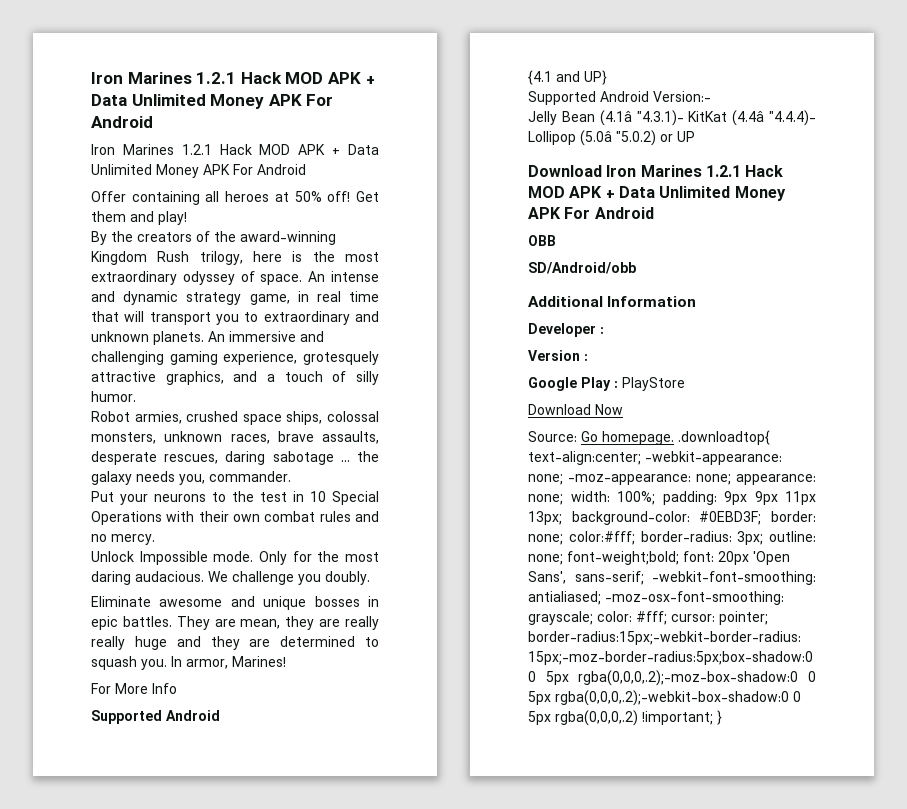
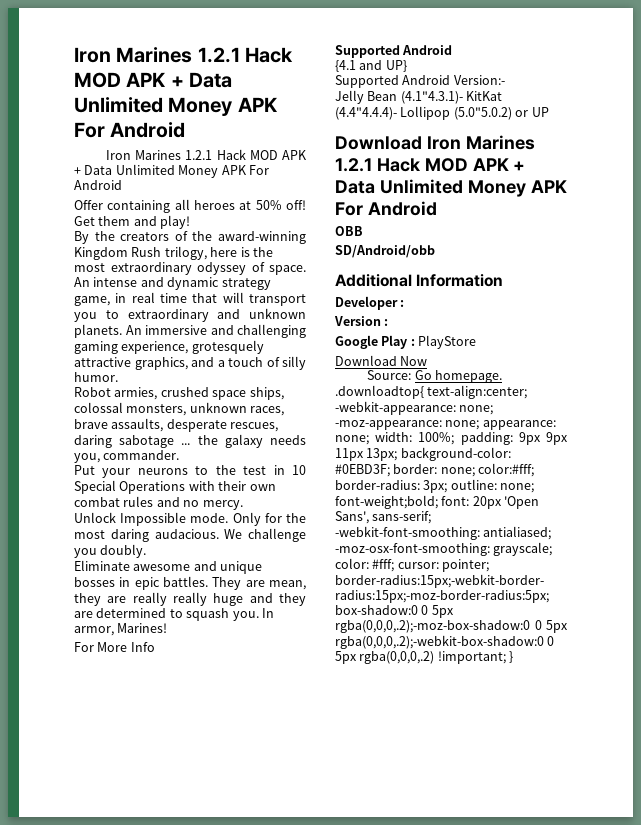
- Jelly Bean (4.1â "4.3.1)- KitKat (4.4â "4.4.4)- Lollipop (5.0â "5.0.2) or UP
+ Jelly Bean (4.1"4.3.1)- KitKat (4.4"4.4.4)- Lollipop (5.0"5.0.2) or UP

